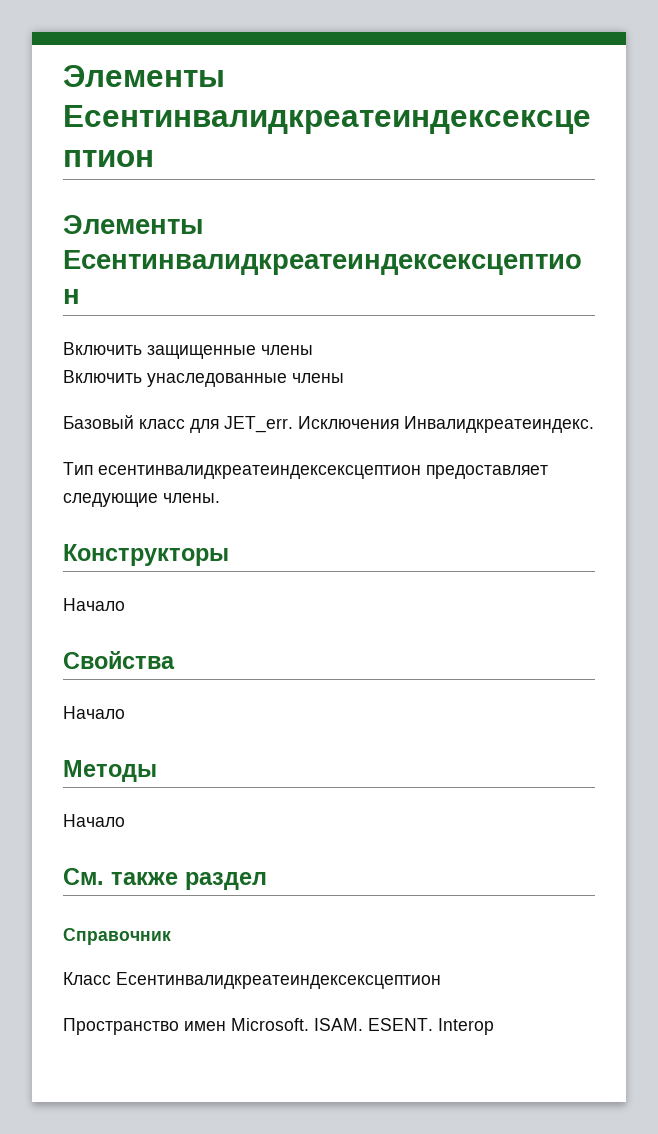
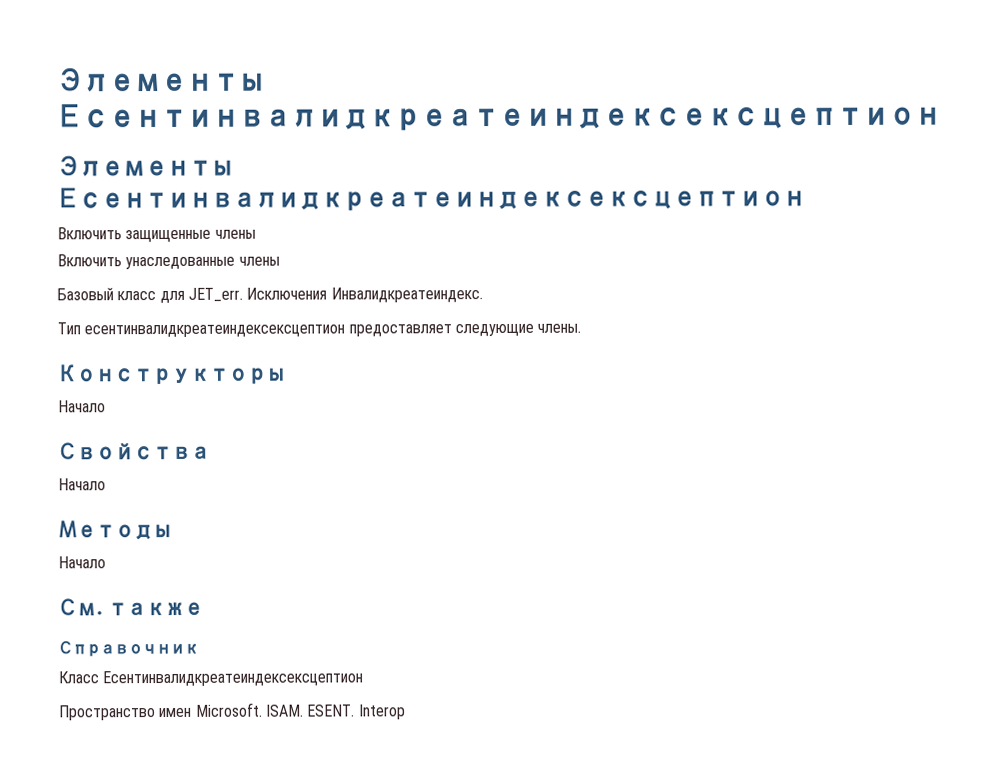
- См. также раздел
+ См. также

